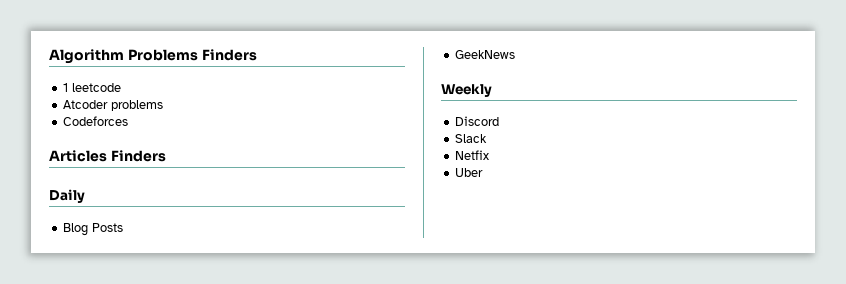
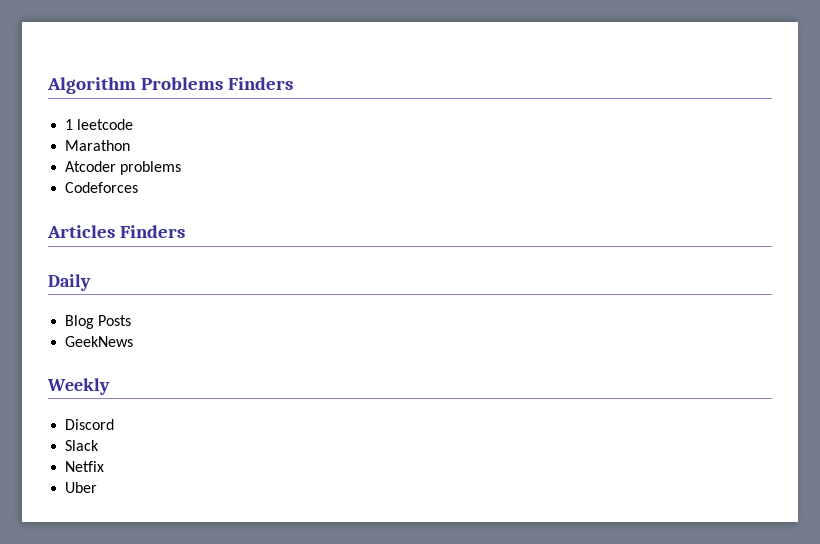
+ Marathon

